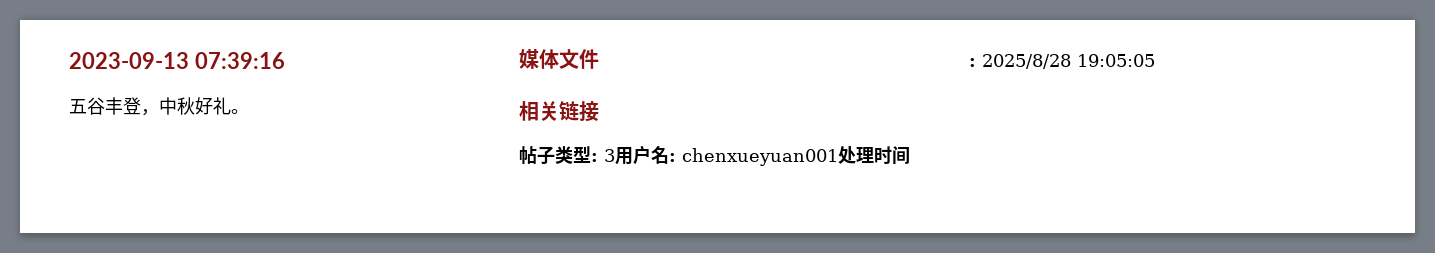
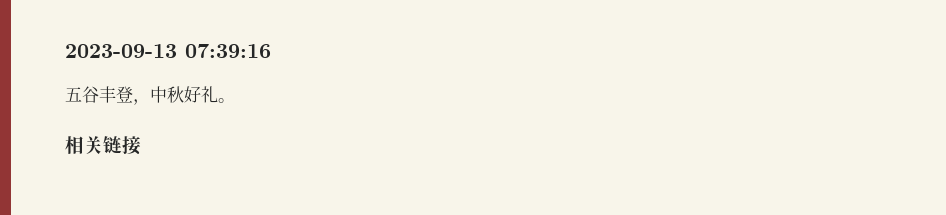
- 媒体文件
- 帖子类型: 3用户名: chenxueyuan001处理时间: 2025/8/28 19:05:05

